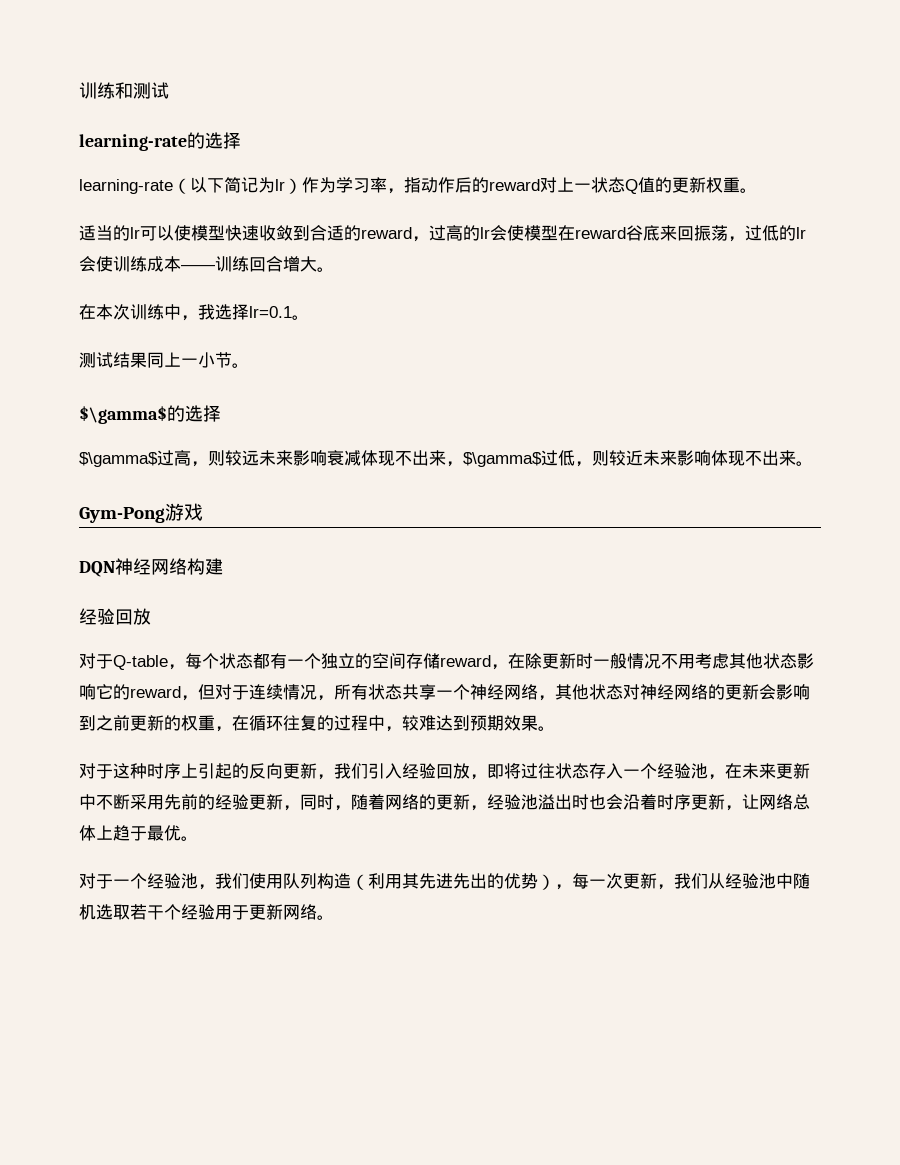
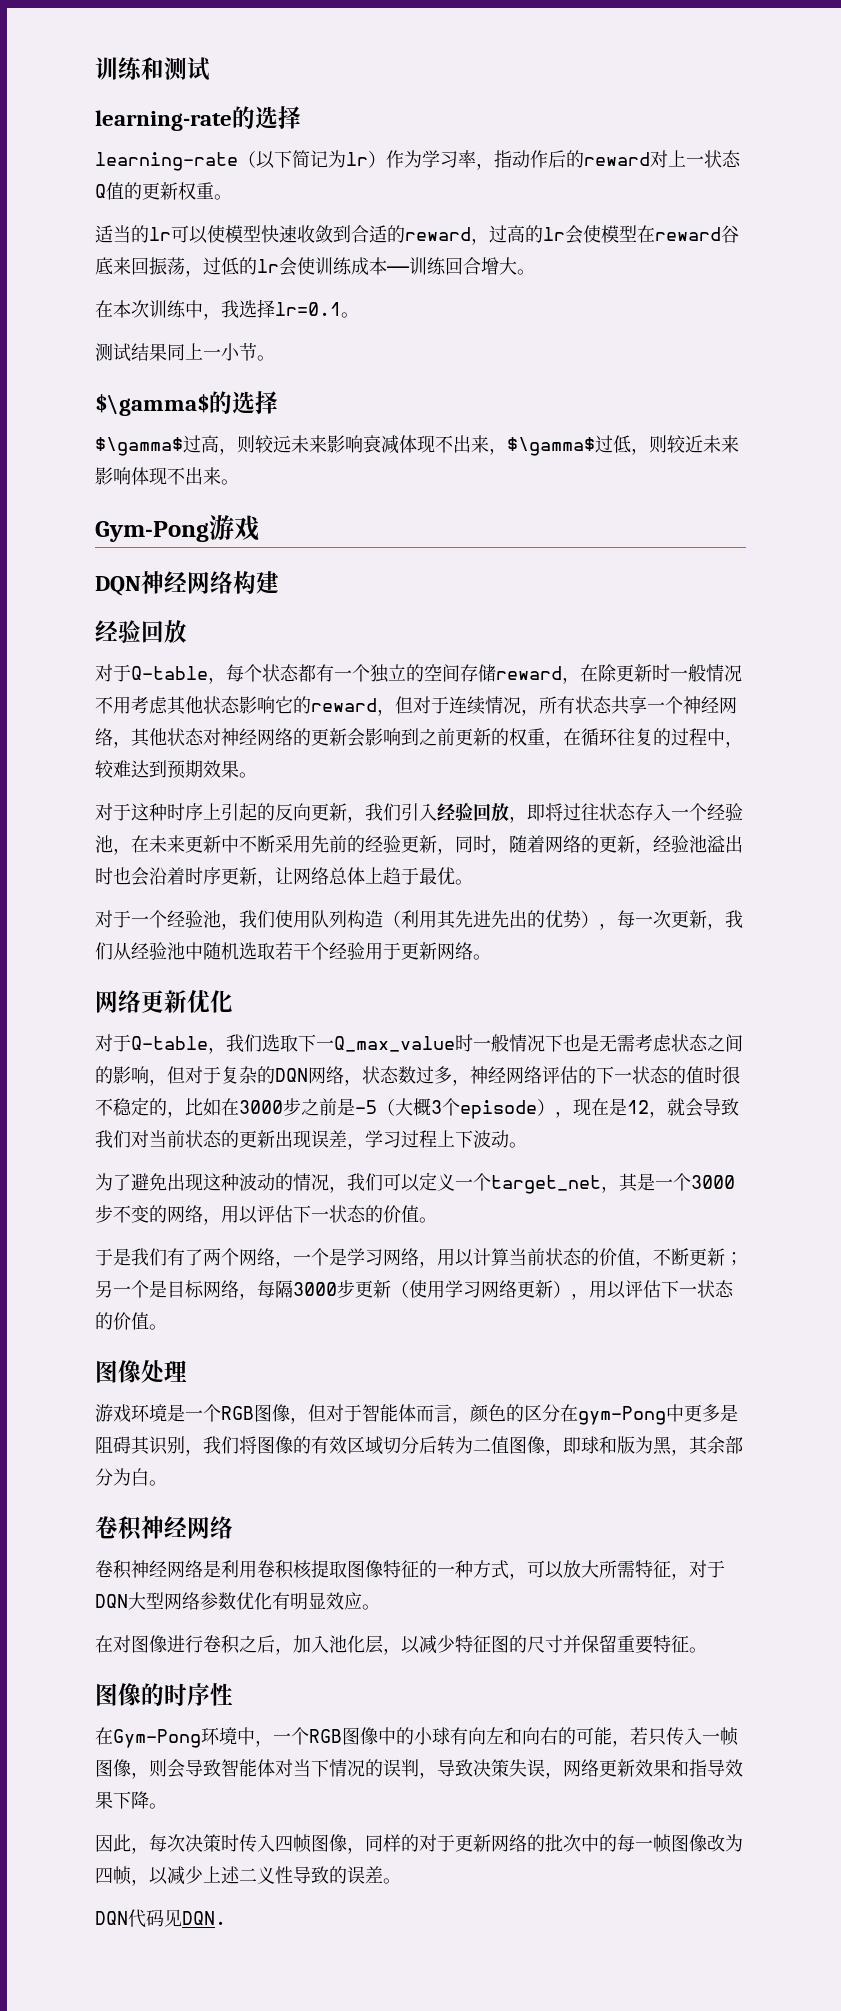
+ 网络更新优化
+ 对于Q-table，我们选取下一Q_max_value时一般情况下也是无需考虑状态之间的影响，但对于复杂的DQN网络，状态数过多，神经网络评估的下一状态的值时很不稳定的，比如在3000步之前是-5（大概3个episode），现在是12，就会导致我们对当前状态的更新出现误差，学习过程上下波动。
+ 为了避免出现这种波动的情况，我们可以定义一个target_net，其是一个3000步不变的网络，用以评估下一状态的价值。
+ 于是我们有了两个网络，一个是学习网络，用以计算当前状态的价值，不断更新；另一个是目标网络，每隔3000步更新（使用学习网络更新），用以评估下一状态的价值。
+ 图像处理
+ 游戏环境是一个RGB图像，但对于智能体而言，颜色的区分在gym-Pong中更多是阻碍其识别，我们将图像的有效区域切分后转为二值图像，即球和版为黑，其余部分为白。
+ 卷积神经网络
+ 卷积神经网络是利用卷积核提取图像特征的一种方式，可以放大所需特征，对于DQN大型网络参数优化有明显效应。
+ 在对图像进行卷积之后，加入池化层，以减少特征图的尺寸并保留重要特征。
+ 图像的时序性
+ 在Gym-Pong环境中，一个RGB图像中的小球有向左和向右的可能，若只传入一帧图像，则会导致智能体对当下情况的误判，导致决策失误，网络更新效果和指导效果下降。
+ 因此，每次决策时传入四帧图像，同样的对于更新网络的批次中的每一帧图像改为四帧，以减少上述二义性导致的误差。
+ DQN代码见DQN.

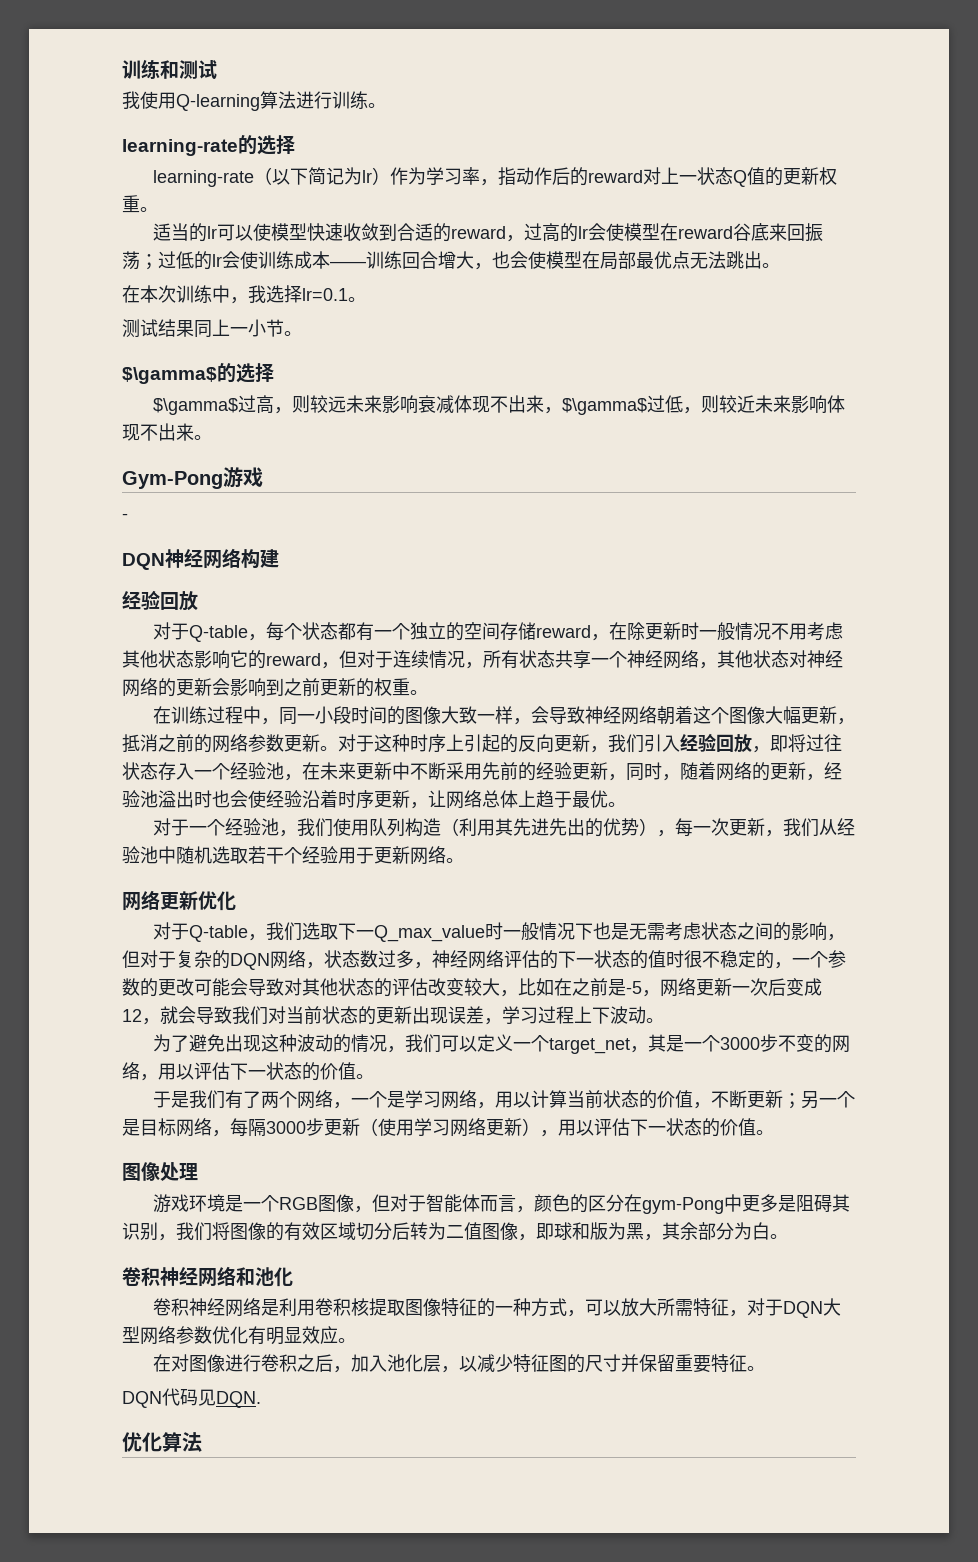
+ 我使用Q-learning算法进行训练。
- 适当的lr可以使模型快速收敛到合适的reward，过高的lr会使模型在reward谷底来回振荡，过低的lr会使训练成本——训练回合增大。
+ 适当的lr可以使模型快速收敛到合适的reward，过高的lr会使模型在reward谷底来回振荡；过低的lr会使训练成本——训练回合增大，也会使模型在局部最优点无法跳出。
+ -
- 对于Q-table，每个状态都有一个独立的空间存储reward，在除更新时一般情况不用考虑其他状态影响它的reward，但对于连续情况，所有状态共享一个神经网络，其他状态对神经网络的更新会影响到之前更新的权重，在循环往复的过程中，较难达到预期效果。
- 对于这种时序上引起的反向更新，我们引入经验回放，即将过往状态存入一个经验池，在未来更新中不断采用先前的经验更新，同时，随着网络的更新，经验池溢出时也会沿着时序更新，让网络总体上趋于最优。
+ 对于Q-table，每个状态都有一个独立的空间存储reward，在除更新时一般情况不用考虑其他状态影响它的reward，但对于连续情况，所有状态共享一个神经网络，其他状态对神经网络的更新会影响到之前更新的权重。
+ 在训练过程中，同一小段时间的图像大致一样，会导致神经网络朝着这个图像大幅更新，抵消之前的网络参数更新。对于这种时序上引起的反向更新，我们引入经验回放，即将过往状态存入一个经验池，在未来更新中不断采用先前的经验更新，同时，随着网络的更新，经验池溢出时也会使经验沿着时序更新，让网络总体上趋于最优。
- 对于Q-table，我们选取下一Q_max_value时一般情况下也是无需考虑状态之间的影响，但对于复杂的DQN网络，状态数过多，神经网络评估的下一状态的值时很不稳定的，比如在3000步之前是-5（大概3个episode），现在是12，就会导致我们对当前状态的更新出现误差，学习过程上下波动。
+ 对于Q-table，我们选取下一Q_max_value时一般情况下也是无需考虑状态之间的影响，但对于复杂的DQN网络，状态数过多，神经网络评估的下一状态的值时很不稳定的，一个参数的更改可能会导致对其他状态的评估改变较大，比如在之前是-5，网络更新一次后变成12，就会导致我们对当前状态的更新出现误差，学习过程上下波动。
  游戏环境是一个RGB图像，但对于智能体而言，颜色的区分在gym-Pong中更多是阻碍其识别，我们将图像的有效区域切分后转为二值图像，即球和版为黑，其余部分为白。
- 卷积神经网络
+ 卷积神经网络和池化
- 图像的时序性
- 在Gym-Pong环境中，一个RGB图像中的小球有向左和向右的可能，若只传入一帧图像，则会导致智能体对当下情况的误判，导致决策失误，网络更新效果和指导效果下降。
- 因此，每次决策时传入四帧图像，同样的对于更新网络的批次中的每一帧图像改为四帧，以减少上述二义性导致的误差。
+ 优化算法

